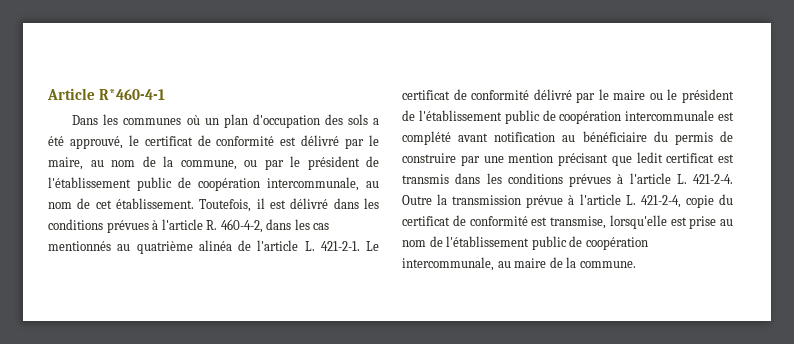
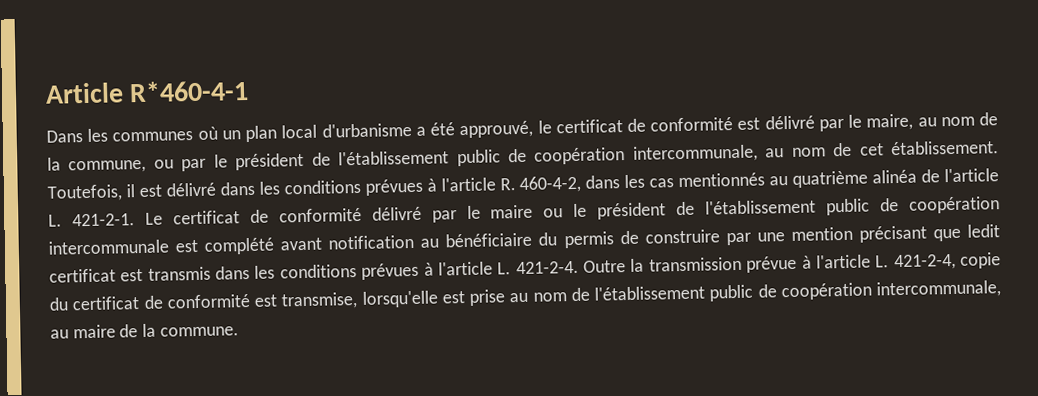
- Dans les communes où un plan d'occupation des sols a été approuvé, le certificat de conformité est délivré par le maire, au nom de la commune, ou par le président de l'établissement public de coopération intercommunale, au nom de cet établissement.
+ Dans les communes où un plan local d'urbanisme a été approuvé, le certificat de conformité est délivré par le maire, au nom de la commune, ou par le président de l'établissement public de coopération intercommunale, au nom de cet établissement.

